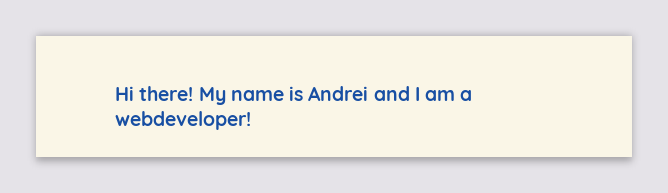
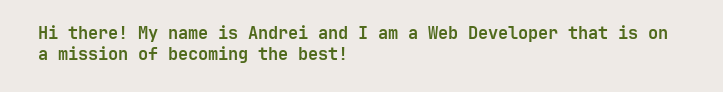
- My name is Andrei and I am a webdeveloper!
+ My name is Andrei and I am a Web Developer that is on a mission of becoming the best!

